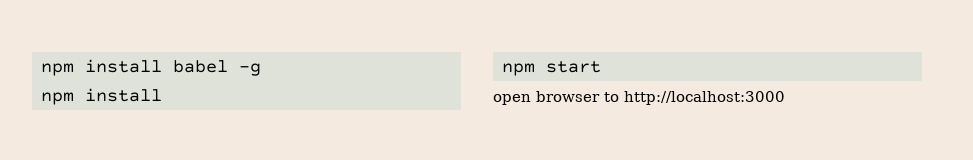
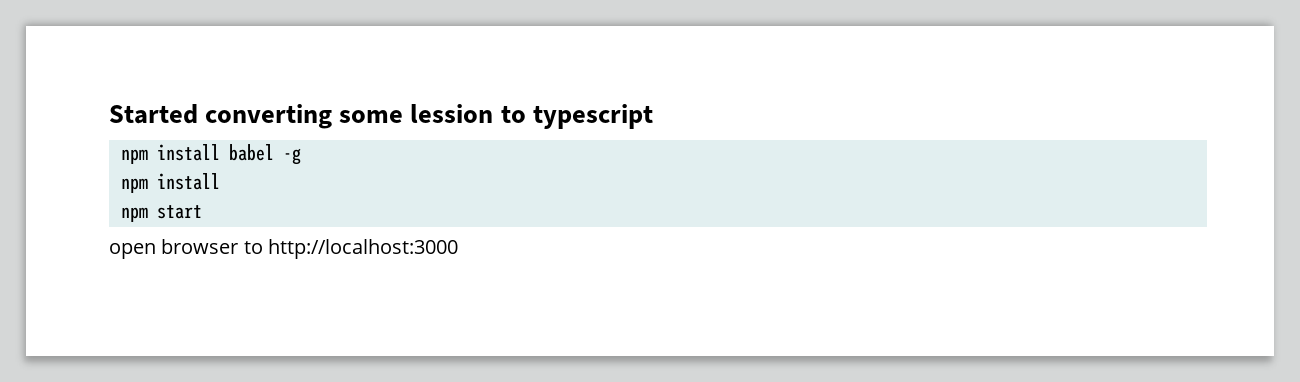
+ Started converting some lession to typescript

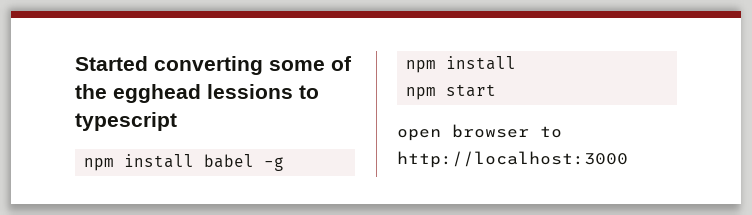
- Started converting some lession to typescript
+ Started converting some of the egghead lessions to typescript

